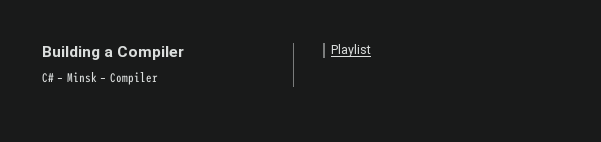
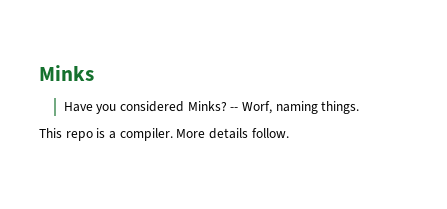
- Building a Compiler
- C# - Minsk - Compiler
- Playlist
+ Minks
+ Have you considered Minks? -- Worf, naming things.
+ This repo is a compiler. More details follow.

